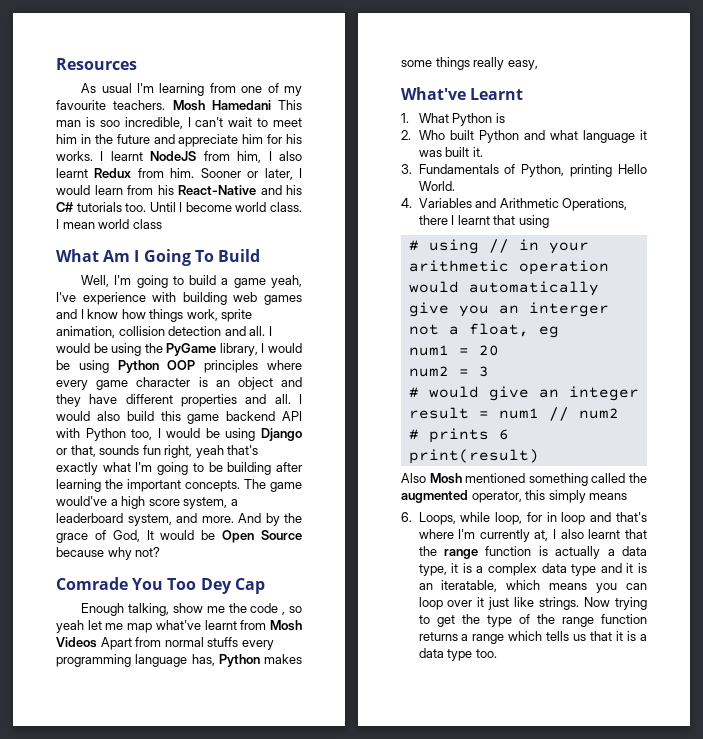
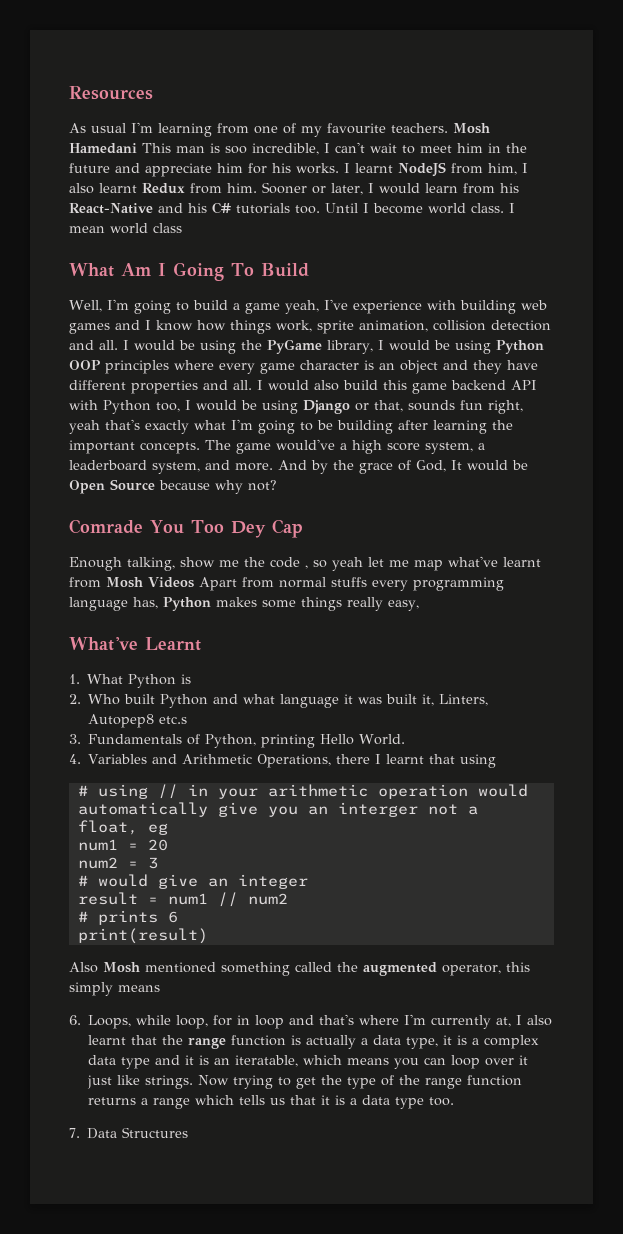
- 2. Who built Python and what language it was built it.
+ 2. Who built Python and what language it was built it, Linters, Autopep8 etc.s
+ 7. Data Structures

